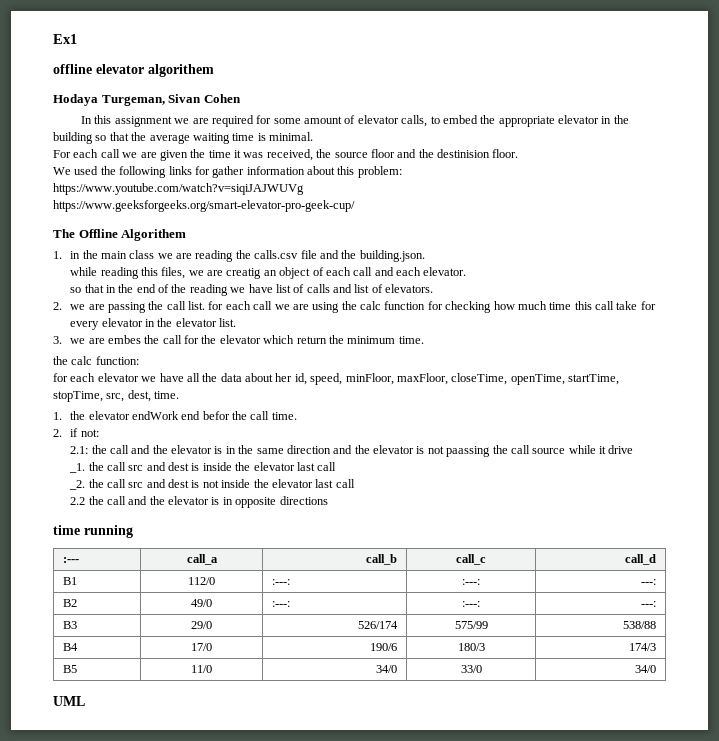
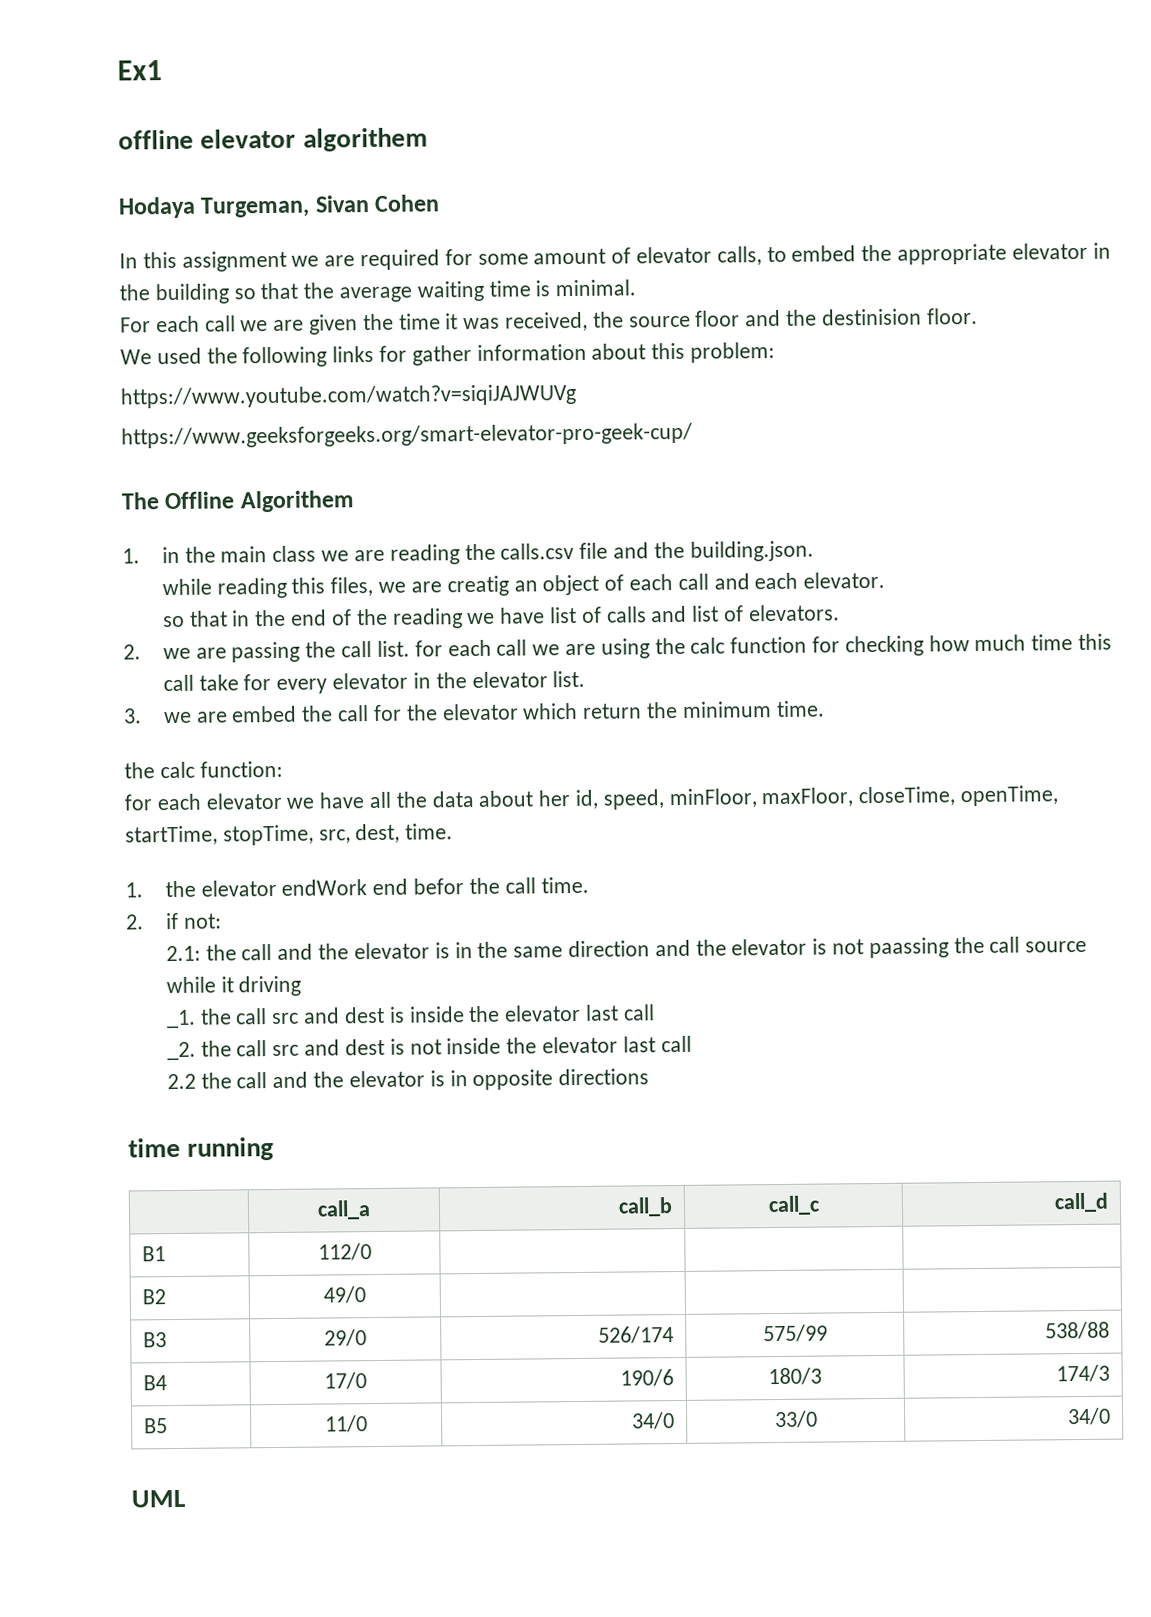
- 3. we are embes the call for the elevator which return the minimum time.
+ 3. we are embed the call for the elevator which return the minimum time.
- 2.1: the call and the elevator is in the same direction and the elevator is not paassing the call source while it drive
+ 2.1: the call and the elevator is in the same direction and the elevator is not paassing the call source while it driving
- :--- | call_a | call_b | call_c | call_d
+ | call_a | call_b | call_c | call_d
- B1 | 112/0 | :---: | :---: | ---:
+ B1 | 112/0 | | |
- B2 | 49/0 | :---: | :---: | ---:
+ B2 | 49/0 | | |

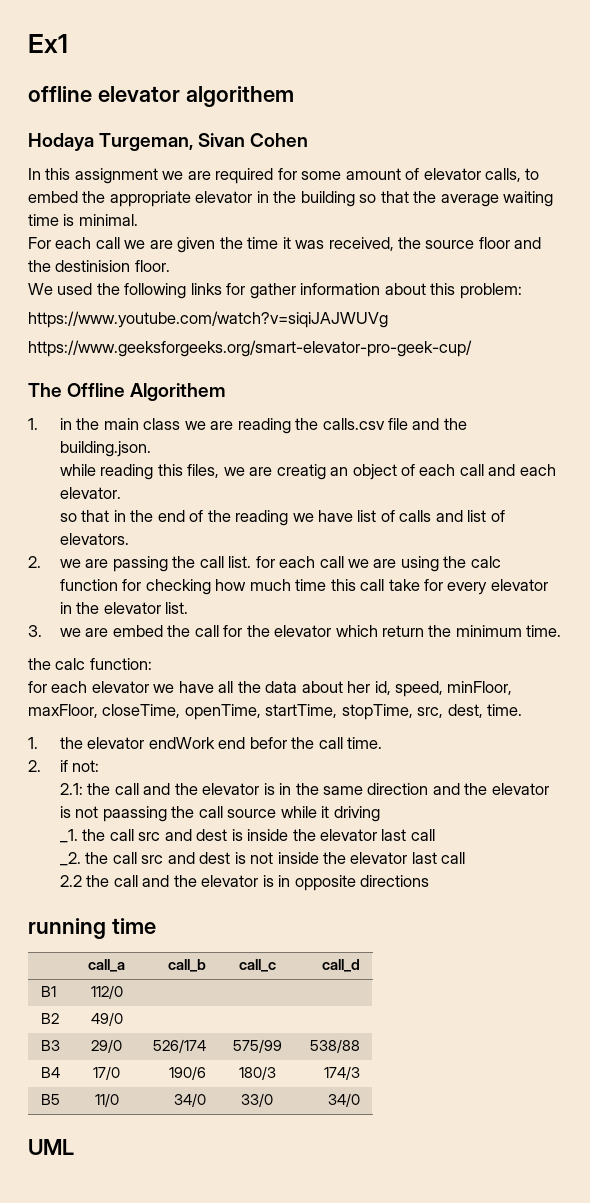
- time running
+ running time

